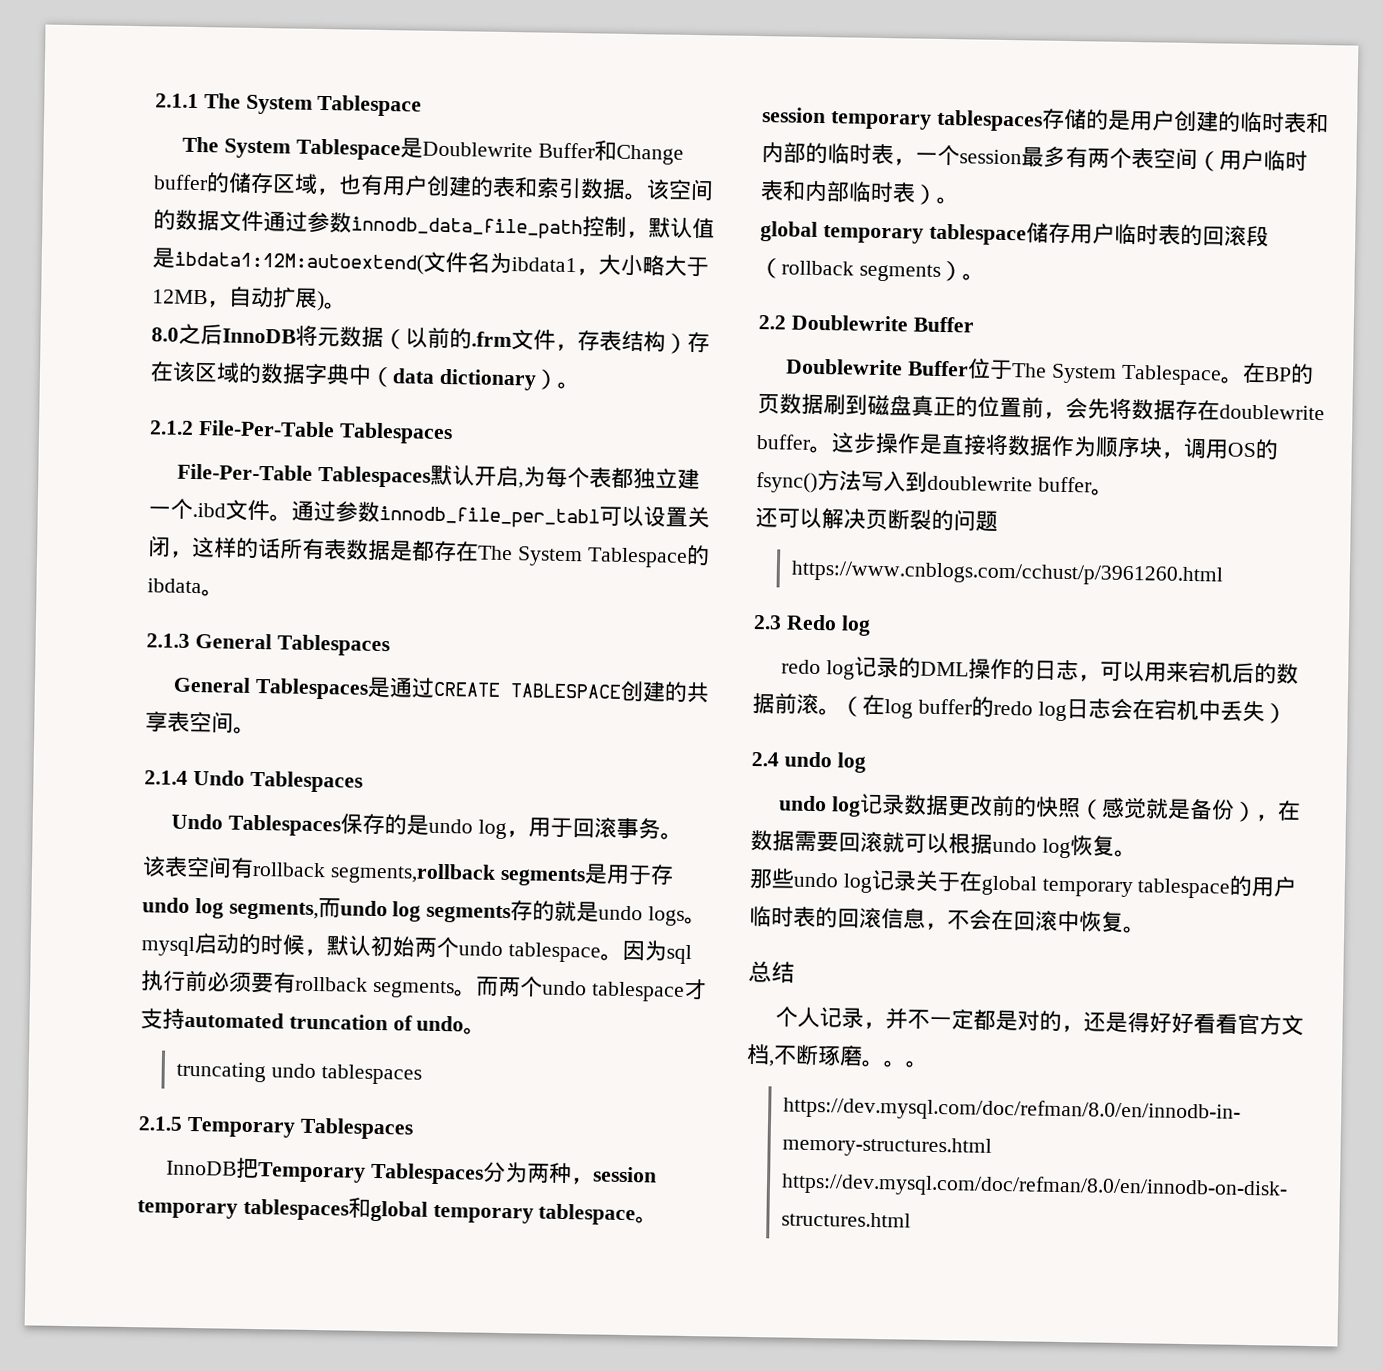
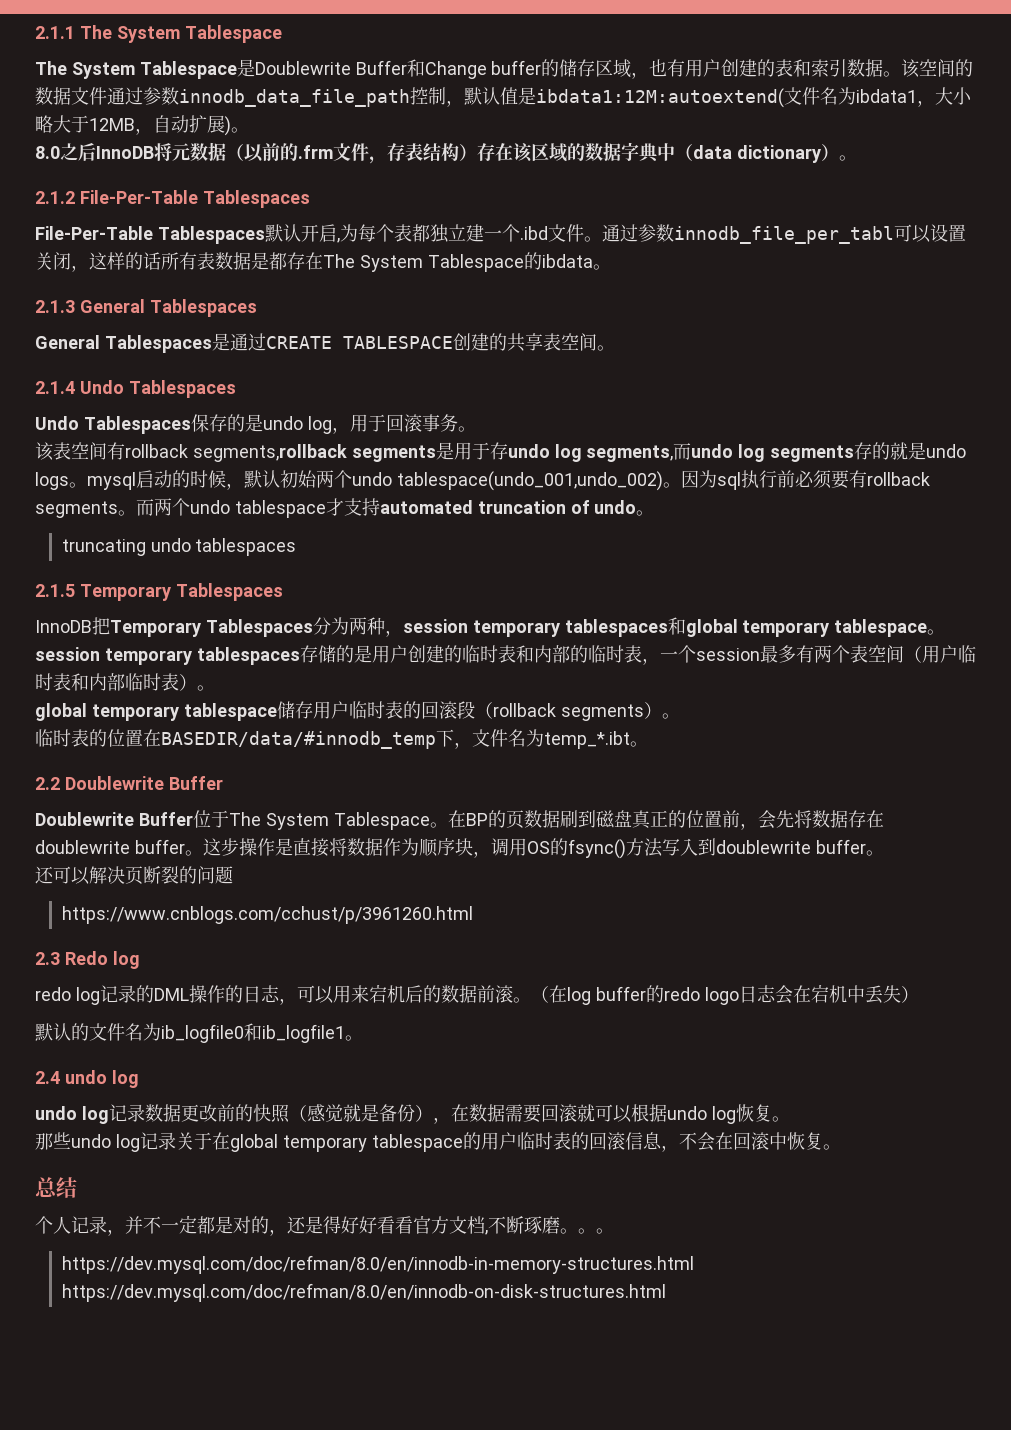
- 该表空间有rollback segments,rollback segments是用于存undo log segments,而undo log segments存的就是undo logs。mysql启动的时候，默认初始两个undo tablespace。
+ 该表空间有rollback segments,rollback segments是用于存undo log segments,而undo log segments存的就是undo logs。mysql启动的时候，默认初始两个undo tablespace(undo_001,undo_002)。
+ 临时表的位置在BASEDIR/data/#innodb_temp下，文件名为temp_*.ibt。
- （在log buffer的redo log日志会在宕机中丢失）
+ （在log buffer的redo logo日志会在宕机中丢失）
+ 默认的文件名为ib_logfile0和ib_logfile1。

